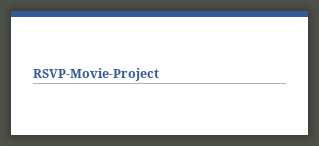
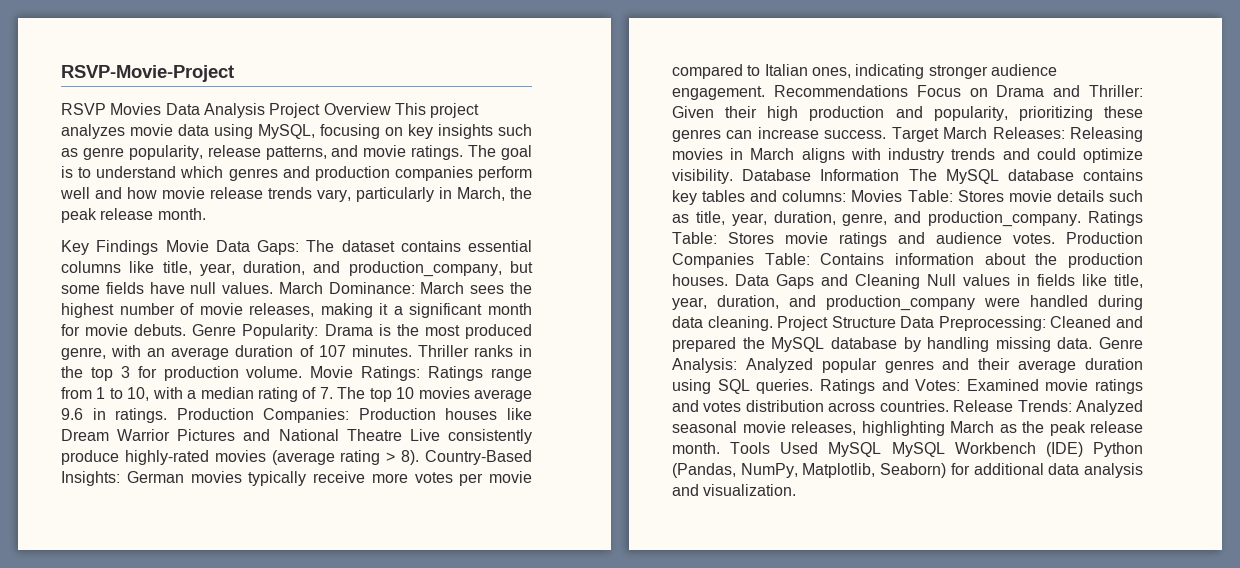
+ RSVP Movies Data Analysis Project Overview This project analyzes movie data using MySQL, focusing on key insights such as genre popularity, release patterns, and movie ratings. The goal is to understand which genres and production companies perform well and how movie release trends vary, particularly in March, the peak release month.
+ Key Findings Movie Data Gaps: The dataset contains essential columns like title, year, duration, and production_company, but some fields have null values. March Dominance: March sees the highest number of movie releases, making it a significant month for movie debuts. Genre Popularity: Drama is the most produced genre, with an average duration of 107 minutes. Thriller ranks in the top 3 for production volume. Movie Ratings: Ratings range from 1 to 10, with a median rating of 7. The top 10 movies average 9.6 in ratings. Production Companies: Production houses like Dream Warrior Pictures and National Theatre Live consistently produce highly-rated movies (average rating > 8). Country-Based Insights: German movies typically receive more votes per movie compared to Italian ones, indicating stronger audience engagement. Recommendations Focus on Drama and Thriller: Given their high production and popularity, prioritizing these genres can increase success. Target March Releases: Releasing movies in March aligns with industry trends and could optimize visibility. Database Information The MySQL database contains key tables and columns: Movies Table: Stores movie details such as title, year, duration, genre, and production_company. Ratings Table: Stores movie ratings and audience votes. Production Companies Table: Contains information about the production houses. Data Gaps and Cleaning Null values in fields like title, year, duration, and production_company were handled during data cleaning. Project Structure Data Preprocessing: Cleaned and prepared the MySQL database by handling missing data. Genre Analysis: Analyzed popular genres and their average duration using SQL queries. Ratings and Votes: Examined movie ratings and votes distribution across countries. Release Trends: Analyzed seasonal movie releases, highlighting March as the peak release month. Tools Used MySQL MySQL Workbench (IDE) Python (Pandas, NumPy, Matplotlib, Seaborn) for additional data analysis and visualization.

